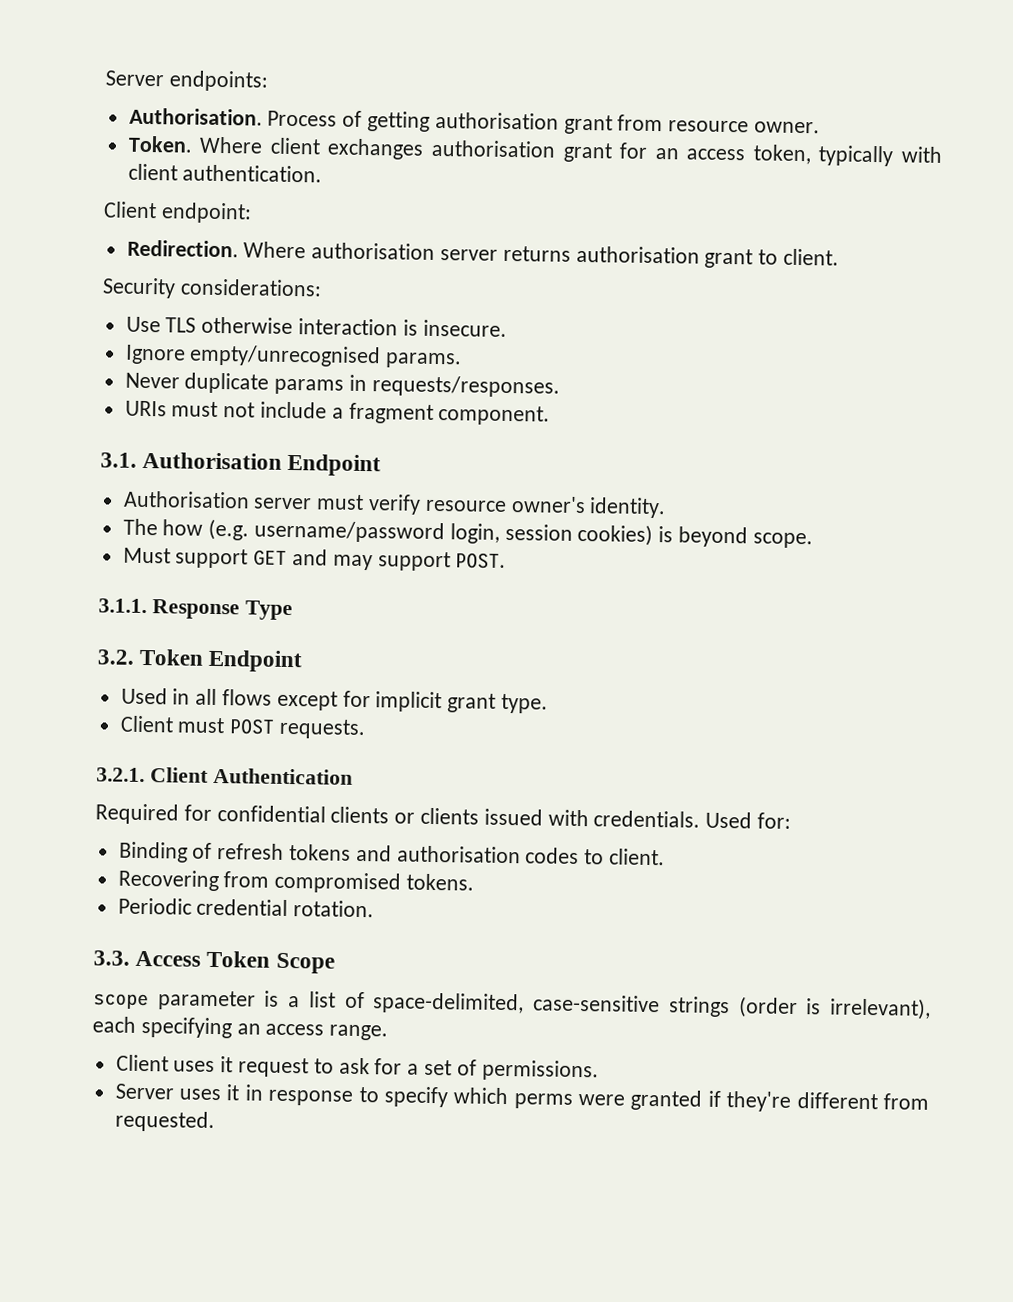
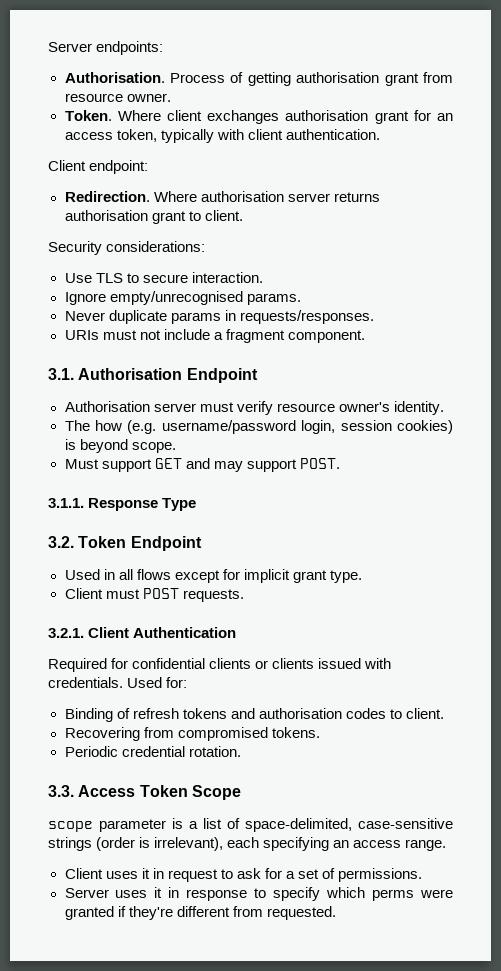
- Use TLS otherwise interaction is insecure.
+ Use TLS to secure interaction.
- Client uses it request to ask for a set of permissions.
+ Client uses it in request to ask for a set of permissions.

